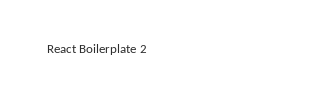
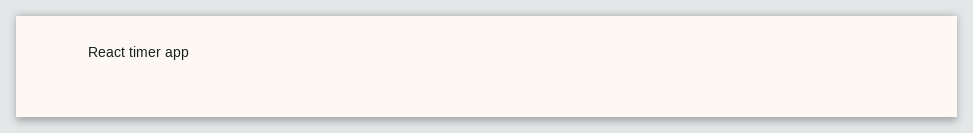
- React Boilerplate 2
+ React timer app

